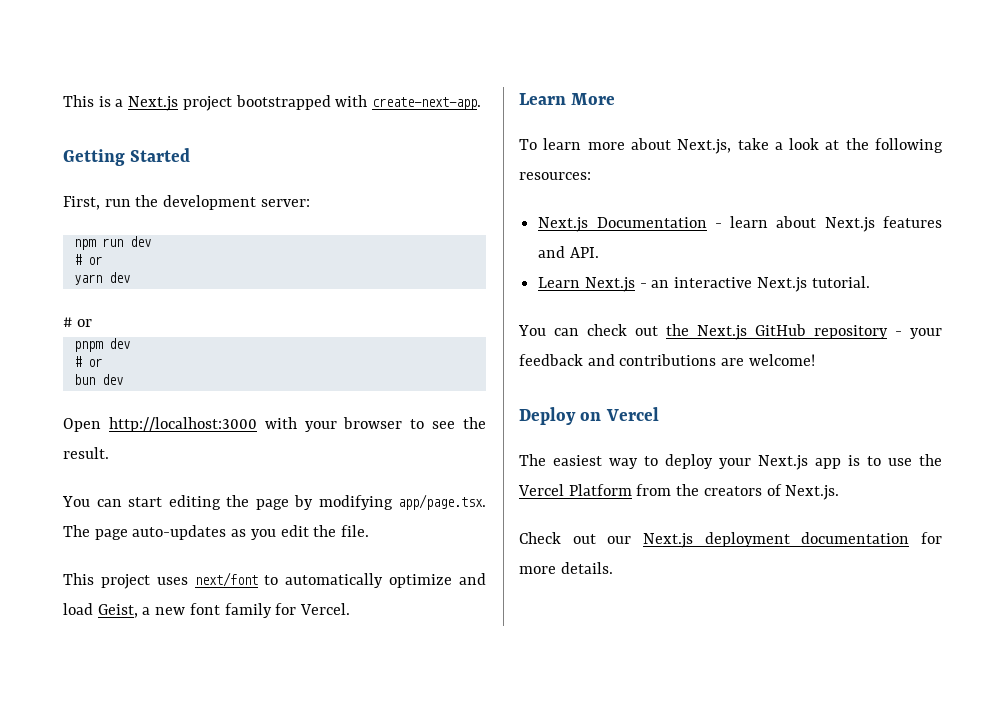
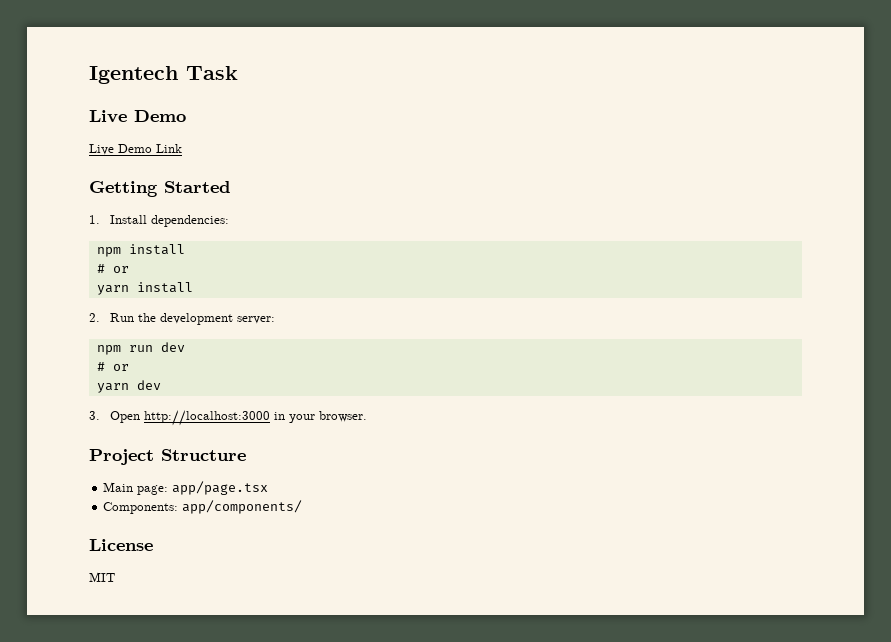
- This is a Next.js project bootstrapped with create-next-app.
+ Igentech Task
+ Live Demo
+ Live Demo Link
  Getting Started
- First, run the development server:
+ 1. Install dependencies:
+ npm install
+ # or
+ yarn install
+ 2. Run the development server:
  yarn dev
- # or
- pnpm dev
- # or
- bun dev
- Open http://localhost:3000 with your browser to see the result.
- You can start editing the page by modifying app/page.tsx. The page auto-updates as you edit the file.
- This project uses next/font to automatically optimize and load Geist, a new font family for Vercel.
- Learn More
- To learn more about Next.js, take a look at the following resources:
- Next.js Documentation - learn about Next.js features and API.
- Learn Next.js - an interactive Next.js tutorial.
- You can check out the Next.js GitHub repository - your feedback and contributions are welcome!
- Deploy on Vercel
- The easiest way to deploy your Next.js app is to use the Vercel Platform from the creators of Next.js.
- Check out our Next.js deployment documentation for more details.
+ 3. Open http://localhost:3000 in your browser.
+ Project Structure
+ Main page: app/page.tsx
+ Components: app/components/
+ License
+ MIT

